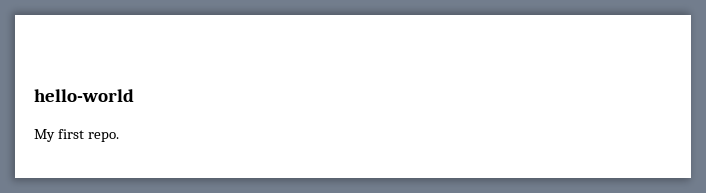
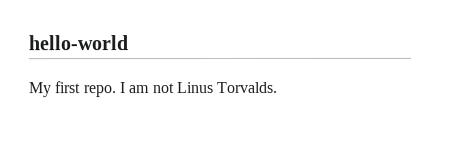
+ I am not Linus Torvalds.

